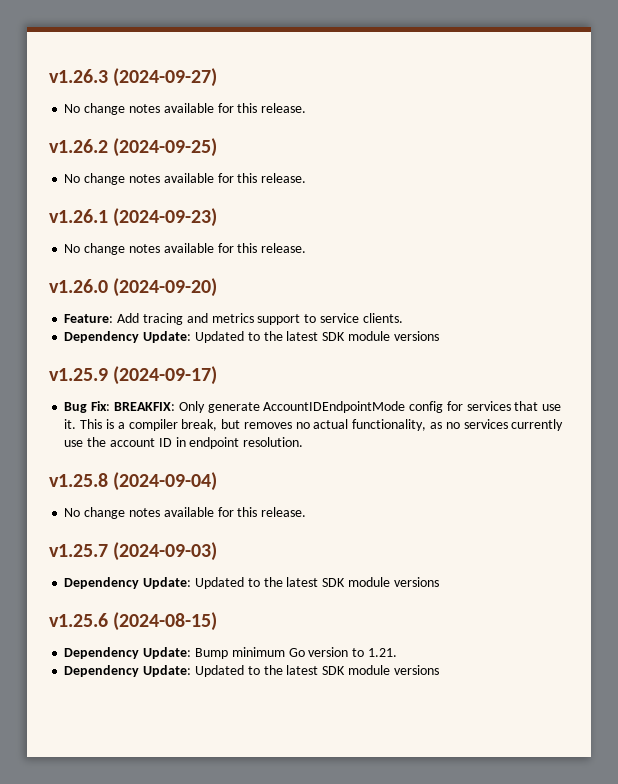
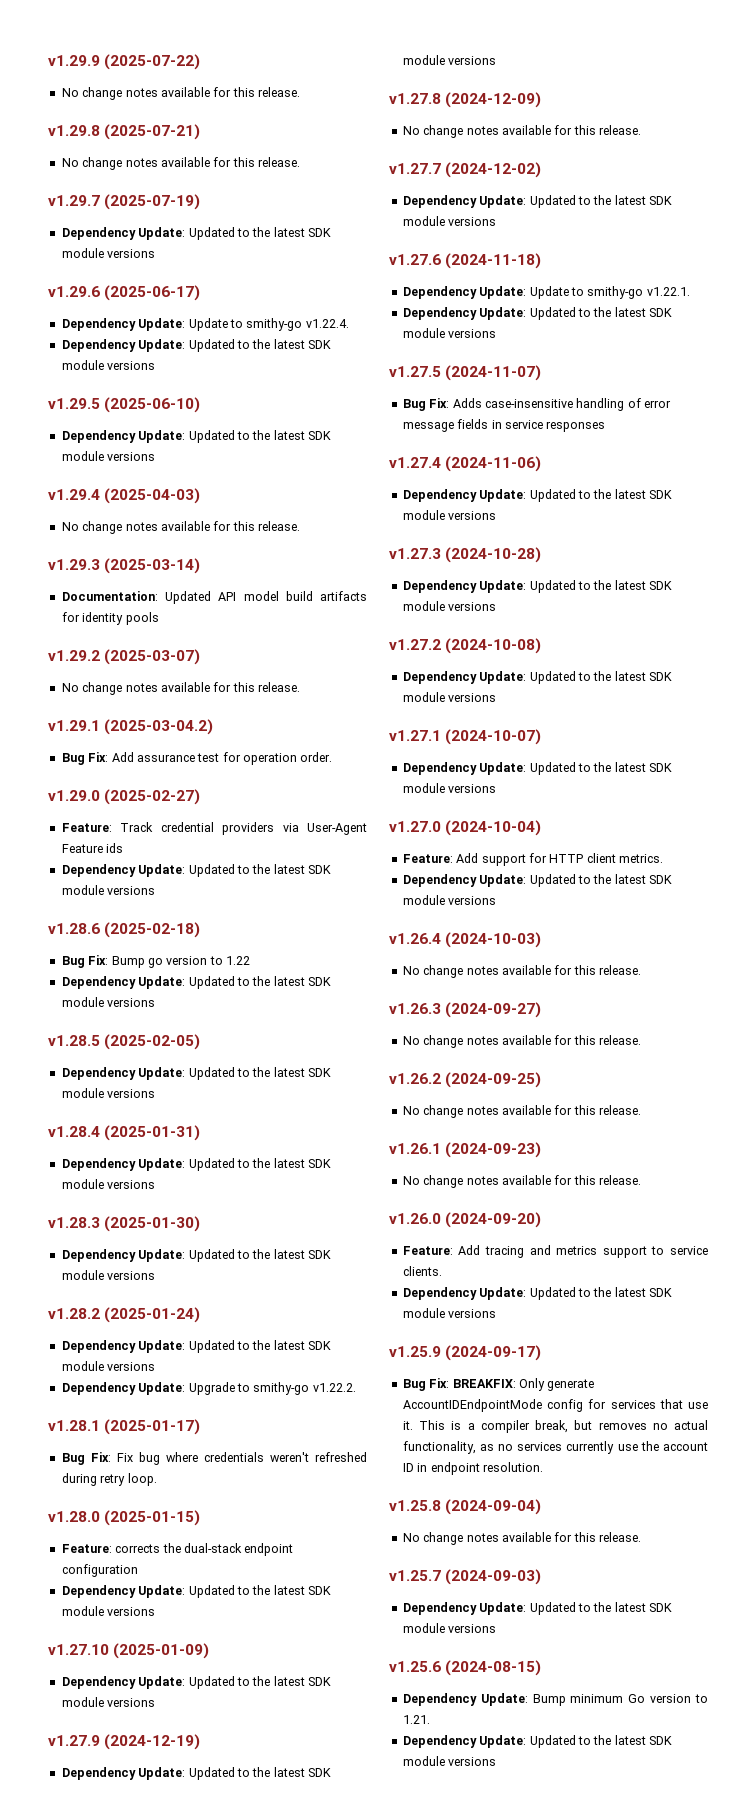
+ v1.29.9 (2025-07-22)
+ No change notes available for this release.
+ v1.29.8 (2025-07-21)
+ No change notes available for this release.
+ v1.29.7 (2025-07-19)
+ Dependency Update: Updated to the latest SDK module versions
+ v1.29.6 (2025-06-17)
+ Dependency Update: Update to smithy-go v1.22.4.
+ Dependency Update: Updated to the latest SDK module versions
+ v1.29.5 (2025-06-10)
+ Dependency Update: Updated to the latest SDK module versions
+ v1.29.4 (2025-04-03)
+ No change notes available for this release.
+ v1.29.3 (2025-03-14)
+ Documentation: Updated API model build artifacts for identity pools
+ v1.29.2 (2025-03-07)
+ No change notes available for this release.
+ v1.29.1 (2025-03-04.2)
+ Bug Fix: Add assurance test for operation order.
+ v1.29.0 (2025-02-27)
+ Feature: Track credential providers via User-Agent Feature ids
+ Dependency Update: Updated to the latest SDK module versions
+ v1.28.6 (2025-02-18)
+ Bug Fix: Bump go version to 1.22
+ Dependency Update: Updated to the latest SDK module versions
+ v1.28.5 (2025-02-05)
+ Dependency Update: Updated to the latest SDK module versions
+ v1.28.4 (2025-01-31)
+ Dependency Update: Updated to the latest SDK module versions
+ v1.28.3 (2025-01-30)
+ Dependency Update: Updated to the latest SDK module versions
+ v1.28.2 (2025-01-24)
+ Dependency Update: Updated to the latest SDK module versions
+ Dependency Update: Upgrade to smithy-go v1.22.2.
+ v1.28.1 (2025-01-17)
+ Bug Fix: Fix bug where credentials weren't refreshed during retry loop.
+ v1.28.0 (2025-01-15)
+ Feature: corrects the dual-stack endpoint configuration
+ Dependency Update: Updated to the latest SDK module versions
+ v1.27.10 (2025-01-09)
+ Dependency Update: Updated to the latest SDK module versions
+ v1.27.9 (2024-12-19)
+ Dependency Update: Updated to the latest SDK module versions
+ v1.27.8 (2024-12-09)
+ No change notes available for this release.
+ v1.27.7 (2024-12-02)
+ Dependency Update: Updated to the latest SDK module versions
+ v1.27.6 (2024-11-18)
+ Dependency Update: Update to smithy-go v1.22.1.
+ Dependency Update: Updated to the latest SDK module versions
+ v1.27.5 (2024-11-07)
+ Bug Fix: Adds case-insensitive handling of error message fields in service responses
+ v1.27.4 (2024-11-06)
+ Dependency Update: Updated to the latest SDK module versions
+ v1.27.3 (2024-10-28)
+ Dependency Update: Updated to the latest SDK module versions
+ v1.27.2 (2024-10-08)
+ Dependency Update: Updated to the latest SDK module versions
+ v1.27.1 (2024-10-07)
+ Dependency Update: Updated to the latest SDK module versions
+ v1.27.0 (2024-10-04)
+ Feature: Add support for HTTP client metrics.
+ Dependency Update: Updated to the latest SDK module versions
+ v1.26.4 (2024-10-03)
+ No change notes available for this release.

